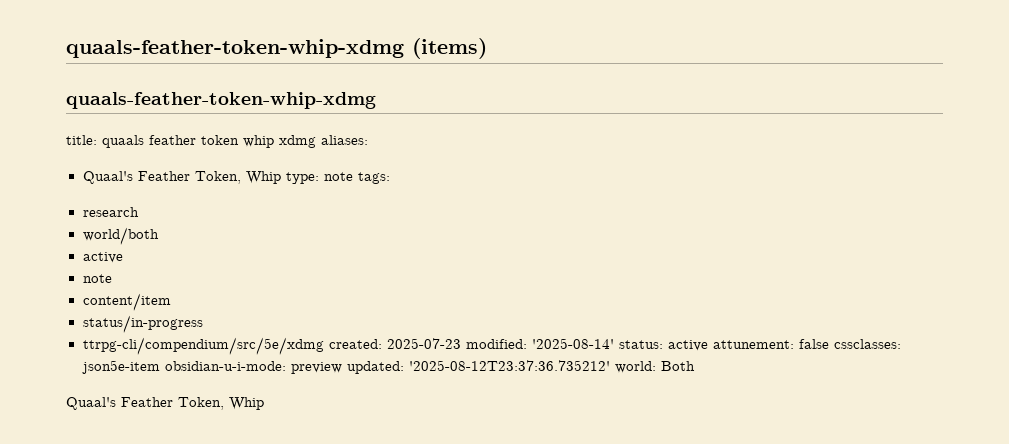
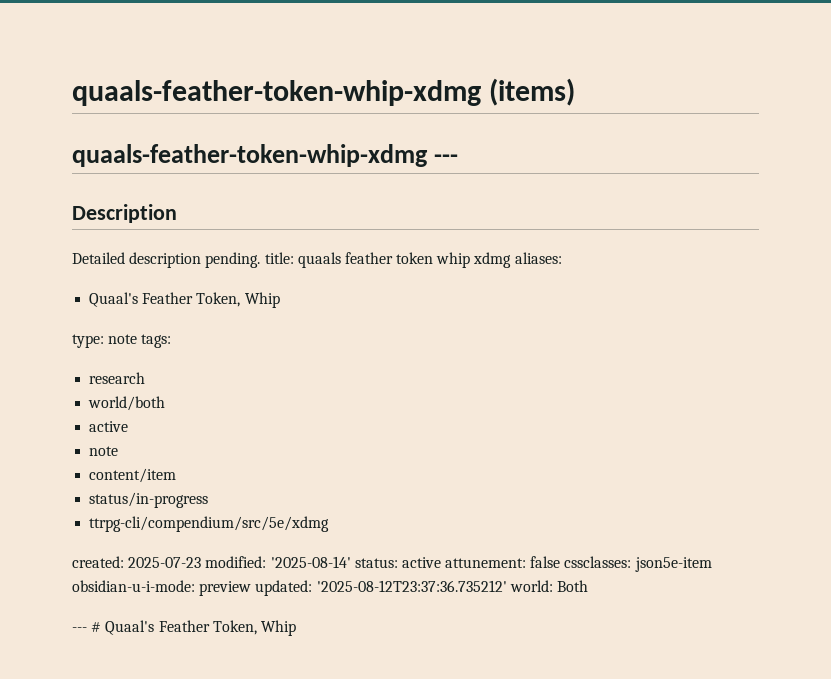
  quaals-feather-token-whip-xdmg (items)
- quaals-feather-token-whip-xdmg
- title: quaals feather token whip xdmg aliases:
- Quaal's Feather Token, Whip type: note tags:
+ quaals-feather-token-whip-xdmg ---
+ Description
+ Detailed description pending. title: quaals feather token whip xdmg aliases:
+ Quaal's Feather Token, Whip
+ type: note tags:
- ttrpg-cli/compendium/src/5e/xdmg created: 2025-07-23 modified: '2025-08-14' status: active attunement: false cssclasses: json5e-item obsidian-u-i-mode: preview updated: '2025-08-12T23:37:36.735212' world: Both
- Quaal's Feather Token, Whip
+ ttrpg-cli/compendium/src/5e/xdmg
+ created: 2025-07-23 modified: '2025-08-14' status: active attunement: false cssclasses: json5e-item obsidian-u-i-mode: preview updated: '2025-08-12T23:37:36.735212' world: Both
+ --- # Quaal's Feather Token, Whip

